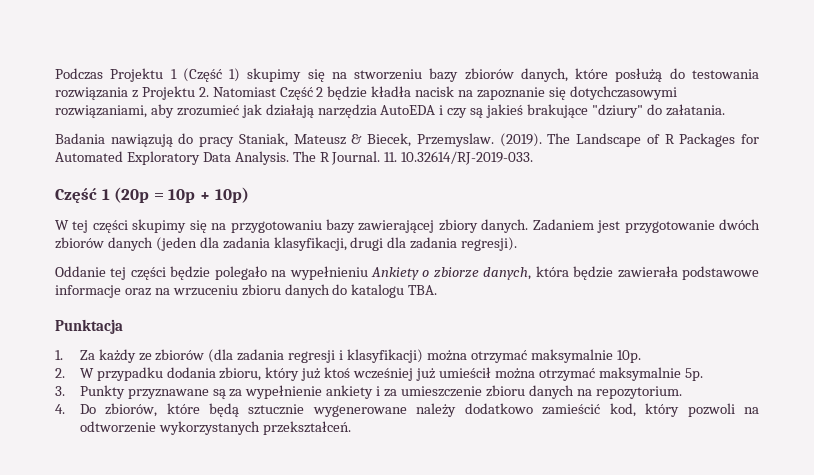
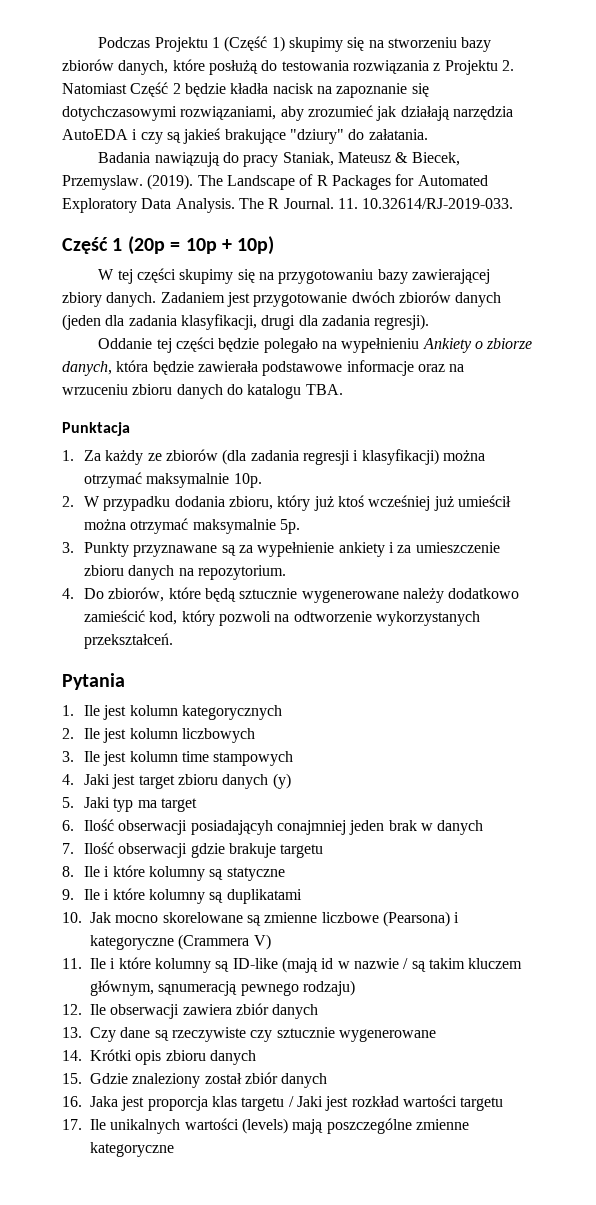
+ Pytania
+ 1. Ile jest kolumn kategorycznych
+ 2. Ile jest kolumn liczbowych
+ 3. Ile jest kolumn time stampowych
+ 4. Jaki jest target zbioru danych (y)
+ 5. Jaki typ ma target
+ 6. Ilość obserwacji posiadającyh conajmniej jeden brak w danych
+ 7. Ilość obserwacji gdzie brakuje targetu
+ 8. Ile i które kolumny są statyczne
+ 9. Ile i które kolumny są duplikatami
+ 10. Jak mocno skorelowane są zmienne liczbowe (Pearsona) i kategoryczne (Crammera V)
+ 11. Ile i które kolumny są ID-like (mają id w nazwie / są takim kluczem głównym, sąnumeracją pewnego rodzaju)
+ 12. Ile obserwacji zawiera zbiór danych
+ 13. Czy dane są rzeczywiste czy sztucznie wygenerowane
+ 14. Krótki opis zbioru danych
+ 15. Gdzie znaleziony został zbiór danych
+ 16. Jaka jest proporcja klas targetu / Jaki jest rozkład wartości targetu
+ 17. Ile unikalnych wartości (levels) mają poszczególne zmienne kategoryczne

